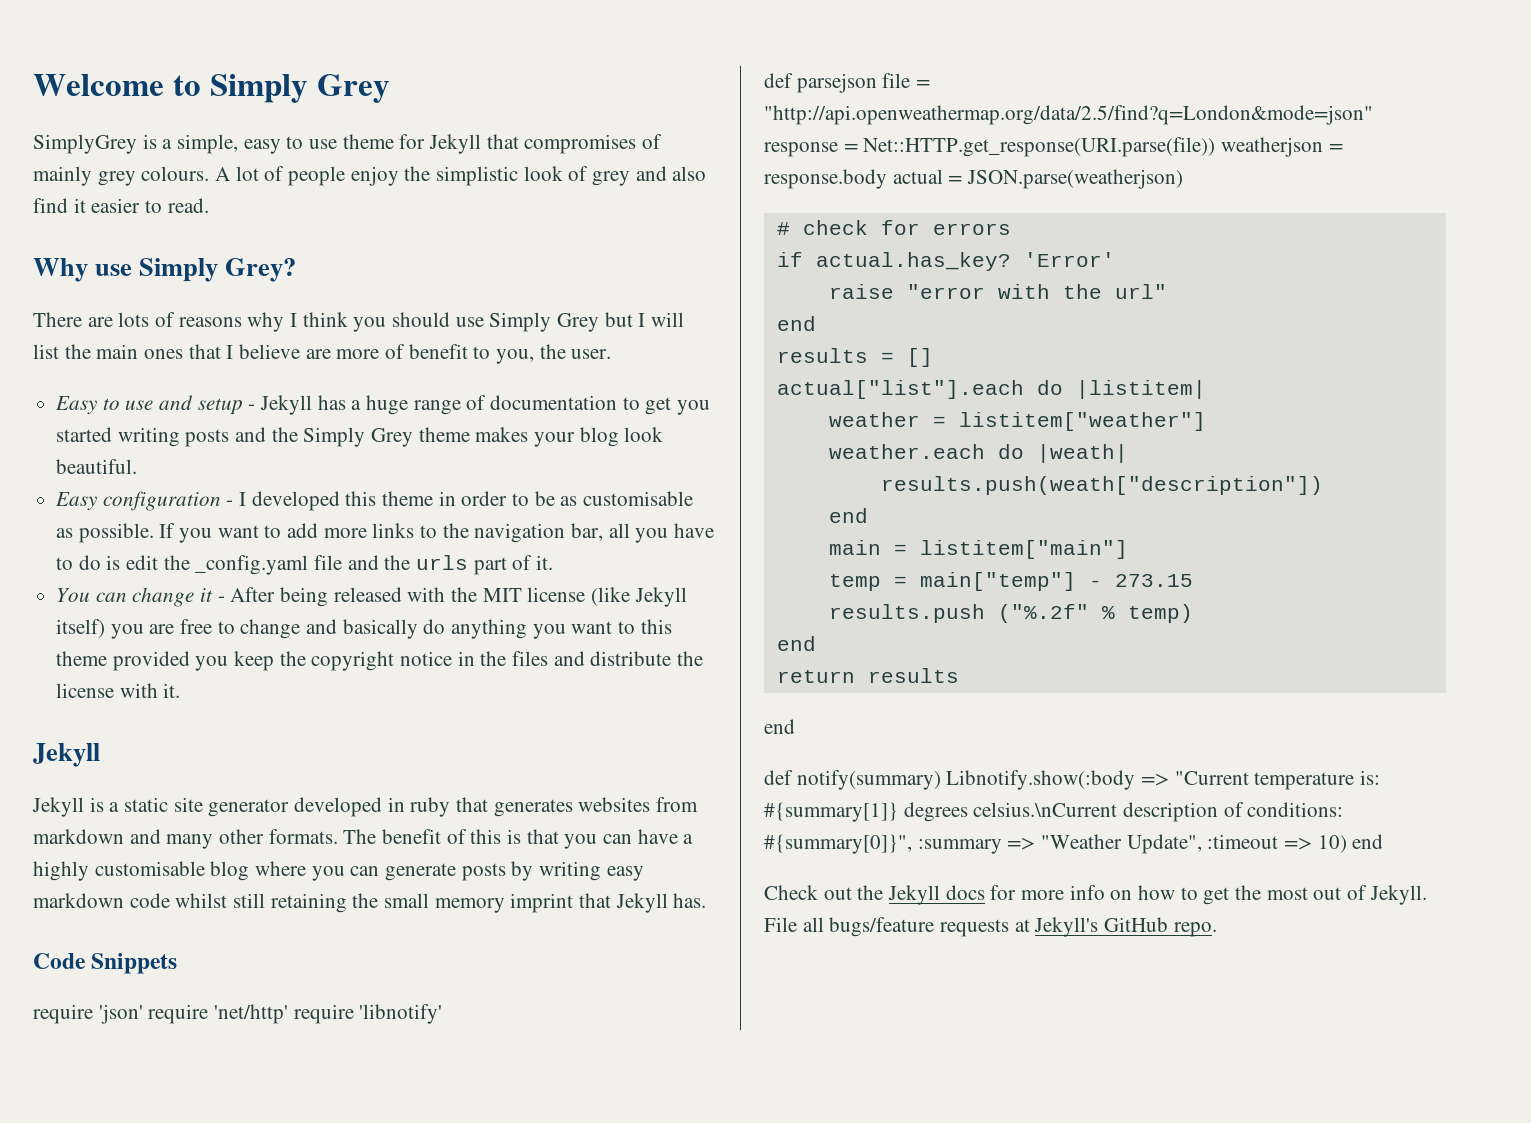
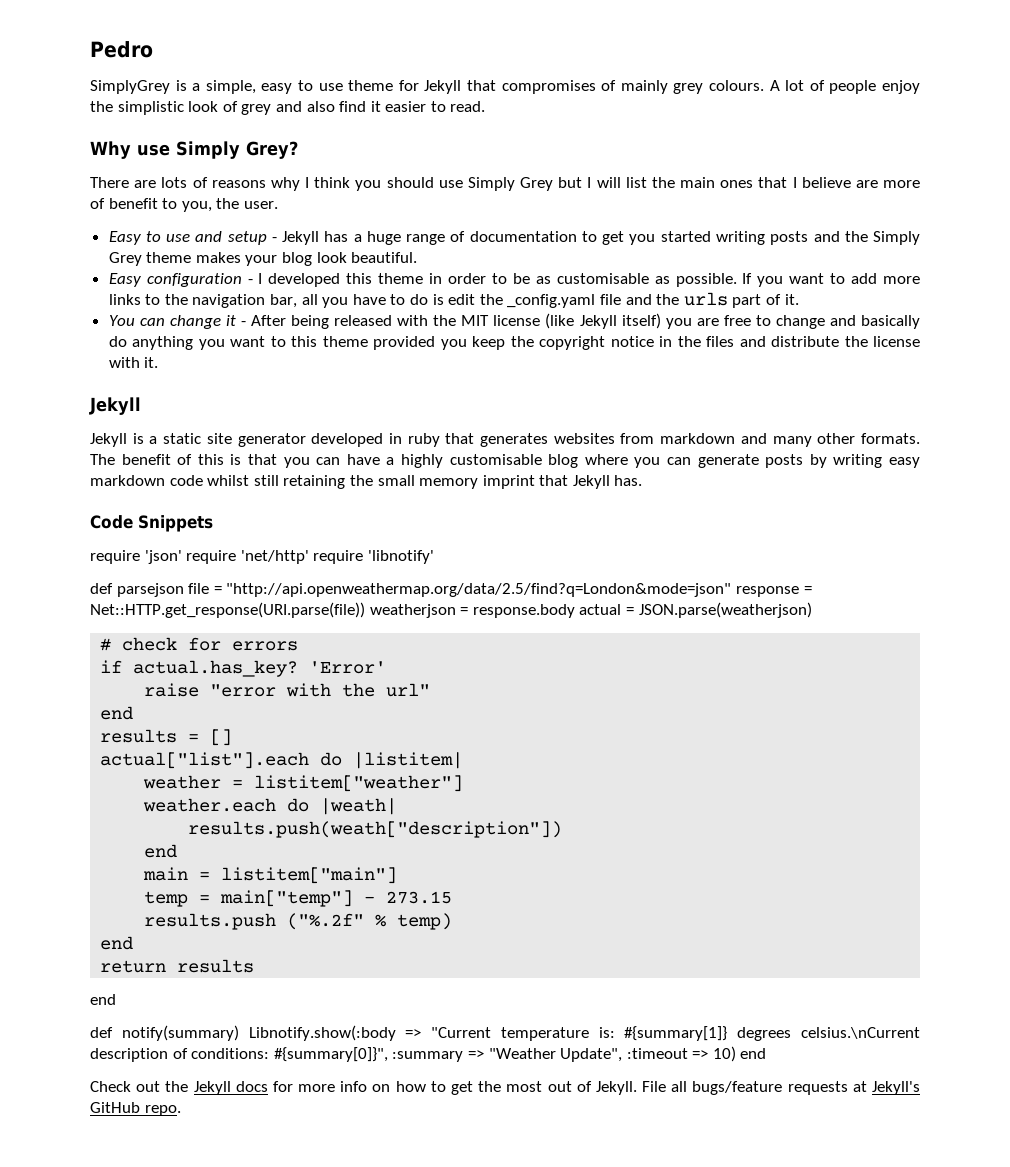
- Welcome to Simply Grey
+ Pedro

